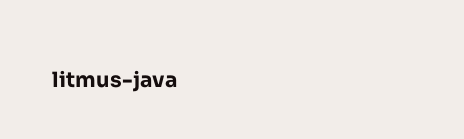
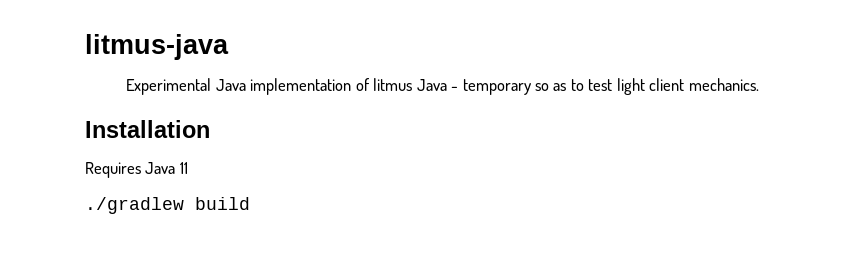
+ Experimental Java implementation of litmus Java - temporary so as to test light client mechanics.
+ Installation
+ Requires Java 11
+ ./gradlew build

